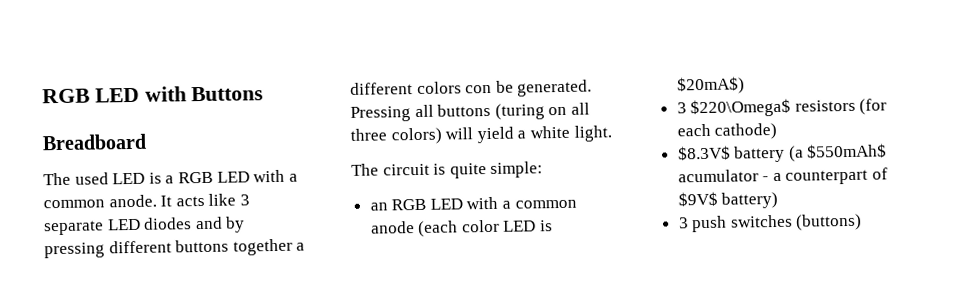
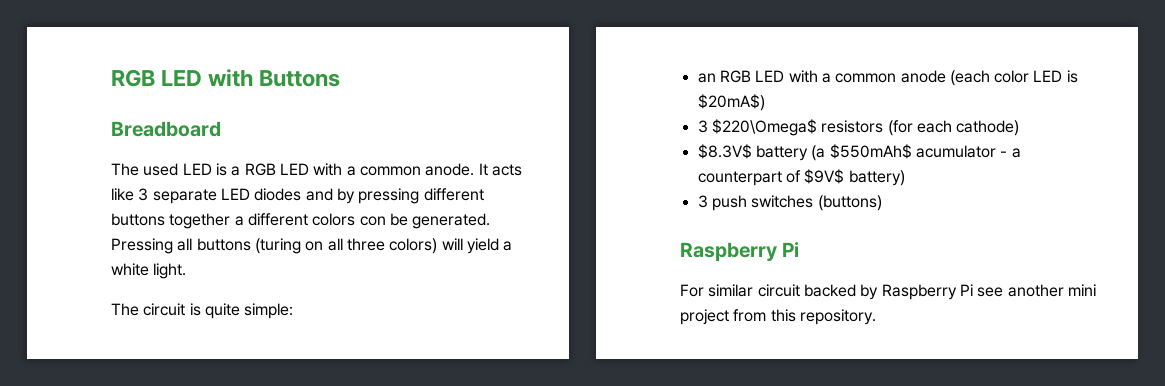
  3 push switches (buttons)
+ Raspberry Pi
+ For similar circuit backed by Raspberry Pi see another mini project from this repository.

